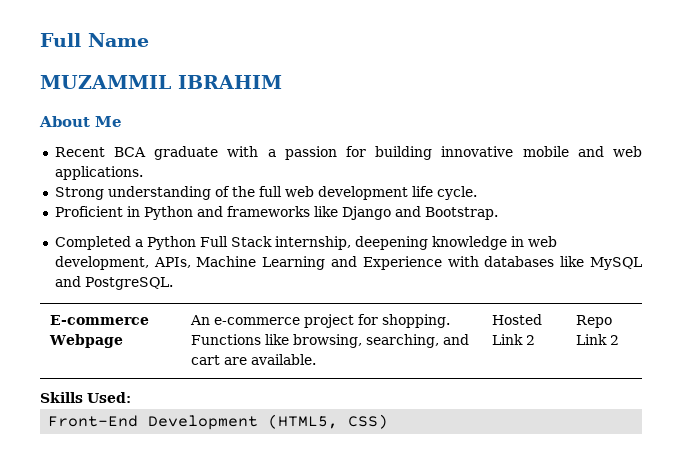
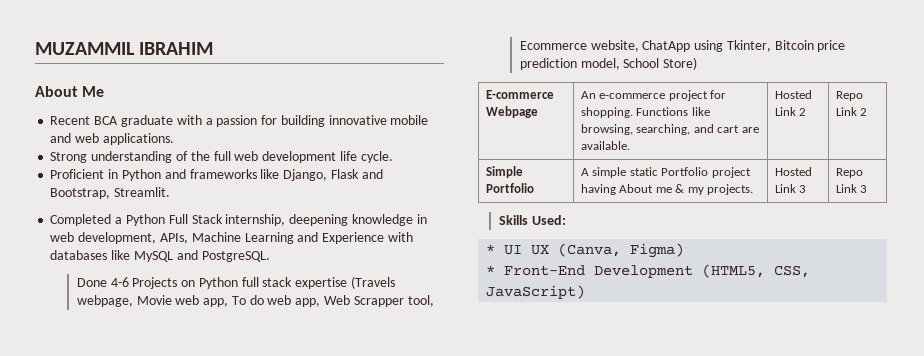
- Full Name
- Proficient in Python and frameworks like Django and Bootstrap.
+ Proficient in Python and frameworks like Django, Flask and Bootstrap, Streamlit.
+ Done 4-6 Projects on Python full stack expertise (Travels webpage, Movie web app, To do web app, Web Scrapper tool, Ecommerce website, ChatApp using Tkinter, Bitcoin price prediction model, School Store)
+ Simple Portfolio | A simple static Portfolio project having About me & my projects. | Hosted Link 3 | Repo Link 3
  Skills Used:
- Front-End Development (HTML5, CSS)
+ * UI UX (Canva, Figma)
+ * Front-End Development (HTML5, CSS, JavaScript)

